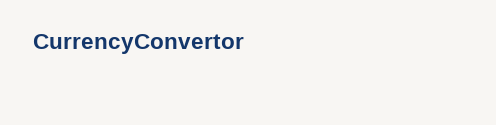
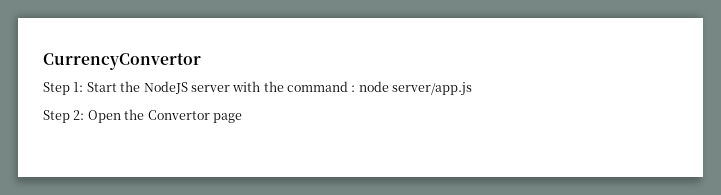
+ Step 1: Start the NodeJS server with the command : node server/app.js
+ Step 2: Open the Convertor page

